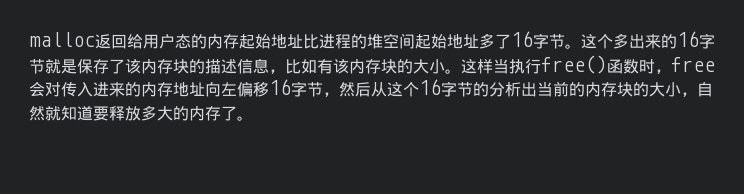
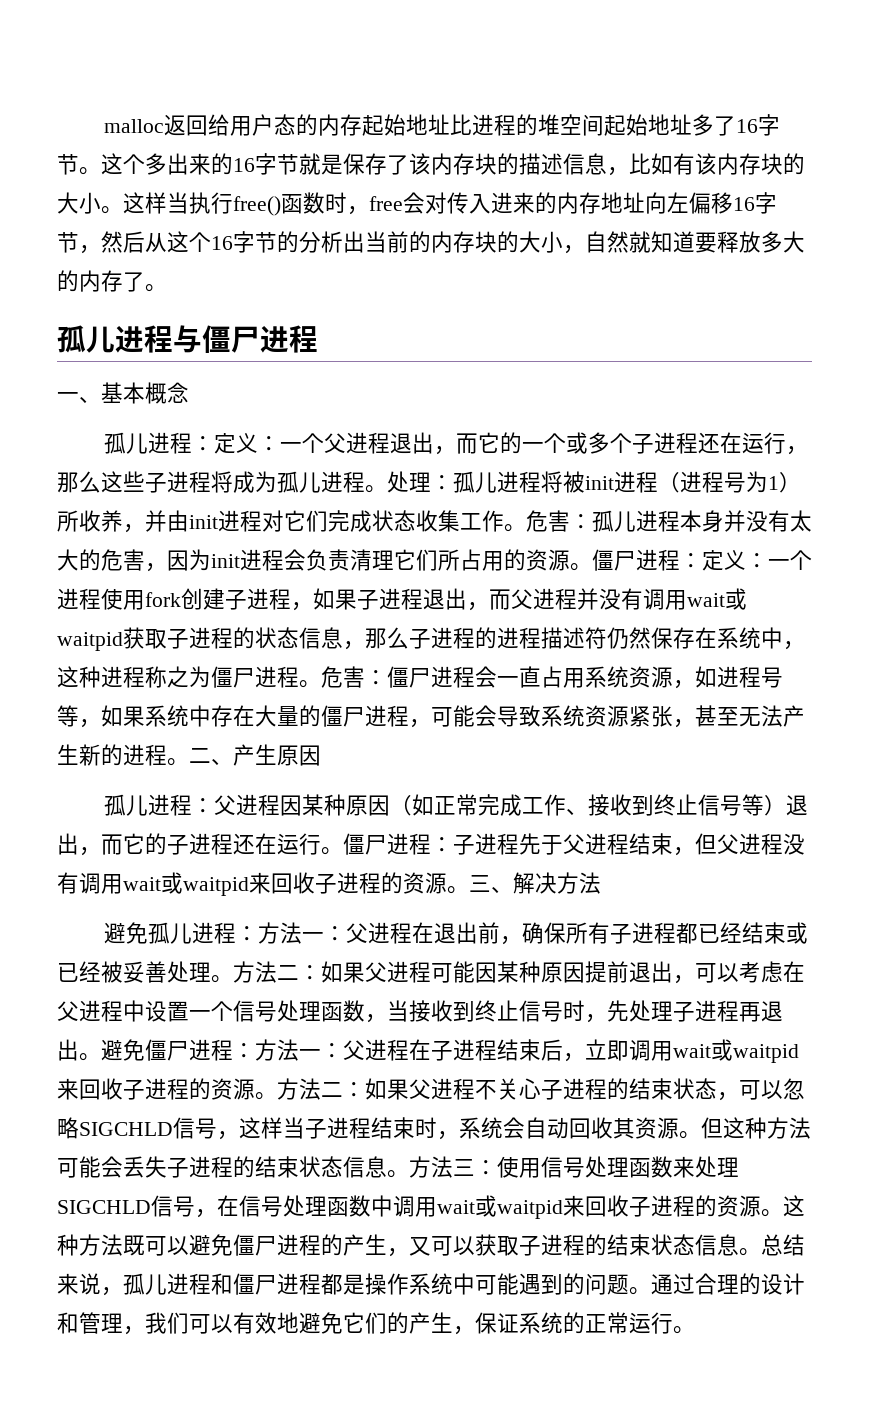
+ 孤儿进程与僵尸进程
+ 一、基本概念
+ 孤儿进程：定义：一个父进程退出，而它的一个或多个子进程还在运行，那么这些子进程将成为孤儿进程。处理：孤儿进程将被init进程（进程号为1）所收养，并由init进程对它们完成状态收集工作。危害：孤儿进程本身并没有太大的危害，因为init进程会负责清理它们所占用的资源。僵尸进程：定义：一个进程使用fork创建子进程，如果子进程退出，而父进程并没有调用wait或waitpid获取子进程的状态信息，那么子进程的进程描述符仍然保存在系统中，这种进程称之为僵尸进程。危害：僵尸进程会一直占用系统资源，如进程号等，如果系统中存在大量的僵尸进程，可能会导致系统资源紧张，甚至无法产生新的进程。二、产生原因
+ 孤儿进程：父进程因某种原因（如正常完成工作、接收到终止信号等）退出，而它的子进程还在运行。僵尸进程：子进程先于父进程结束，但父进程没有调用wait或waitpid来回收子进程的资源。三、解决方法
+ 避免孤儿进程：方法一：父进程在退出前，确保所有子进程都已经结束或已经被妥善处理。方法二：如果父进程可能因某种原因提前退出，可以考虑在父进程中设置一个信号处理函数，当接收到终止信号时，先处理子进程再退出。避免僵尸进程：方法一：父进程在子进程结束后，立即调用wait或waitpid来回收子进程的资源。方法二：如果父进程不关心子进程的结束状态，可以忽略SIGCHLD信号，这样当子进程结束时，系统会自动回收其资源。但这种方法可能会丢失子进程的结束状态信息。方法三：使用信号处理函数来处理SIGCHLD信号，在信号处理函数中调用wait或waitpid来回收子进程的资源。这种方法既可以避免僵尸进程的产生，又可以获取子进程的结束状态信息。总结来说，孤儿进程和僵尸进程都是操作系统中可能遇到的问题。通过合理的设计和管理，我们可以有效地避免它们的产生，保证系统的正常运行。

